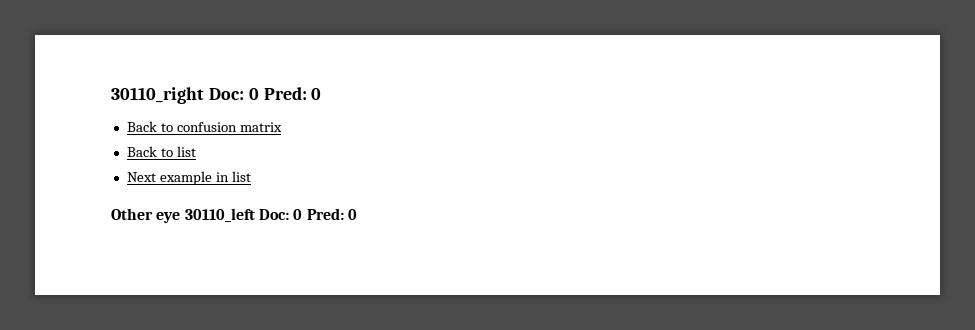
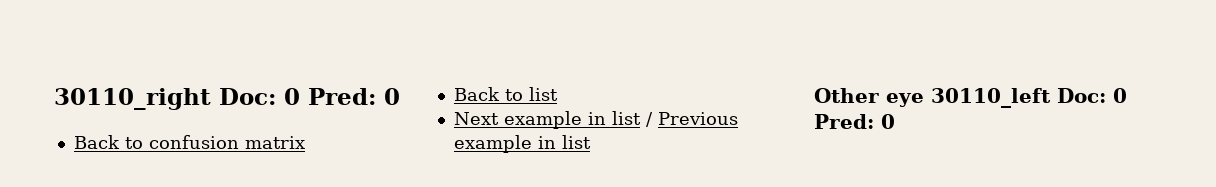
- Next example in list
+ Next example in list / Previous example in list

